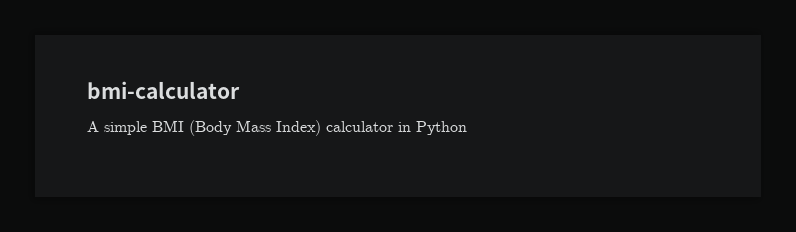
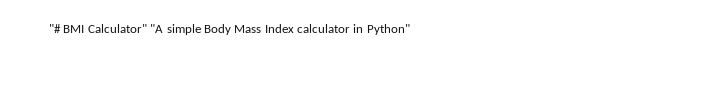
- bmi-calculator
- A simple BMI (Body Mass Index) calculator in Python
+ "# BMI Calculator" "A simple Body Mass Index calculator in Python"

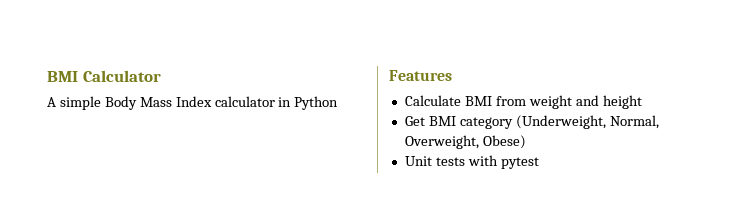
- "# BMI Calculator" "A simple Body Mass Index calculator in Python"
+ BMI Calculator
+ A simple Body Mass Index calculator in Python
+ Features
+ Calculate BMI from weight and height
+ Get BMI category (Underweight, Normal, Overweight, Obese)
+ Unit tests with pytest

